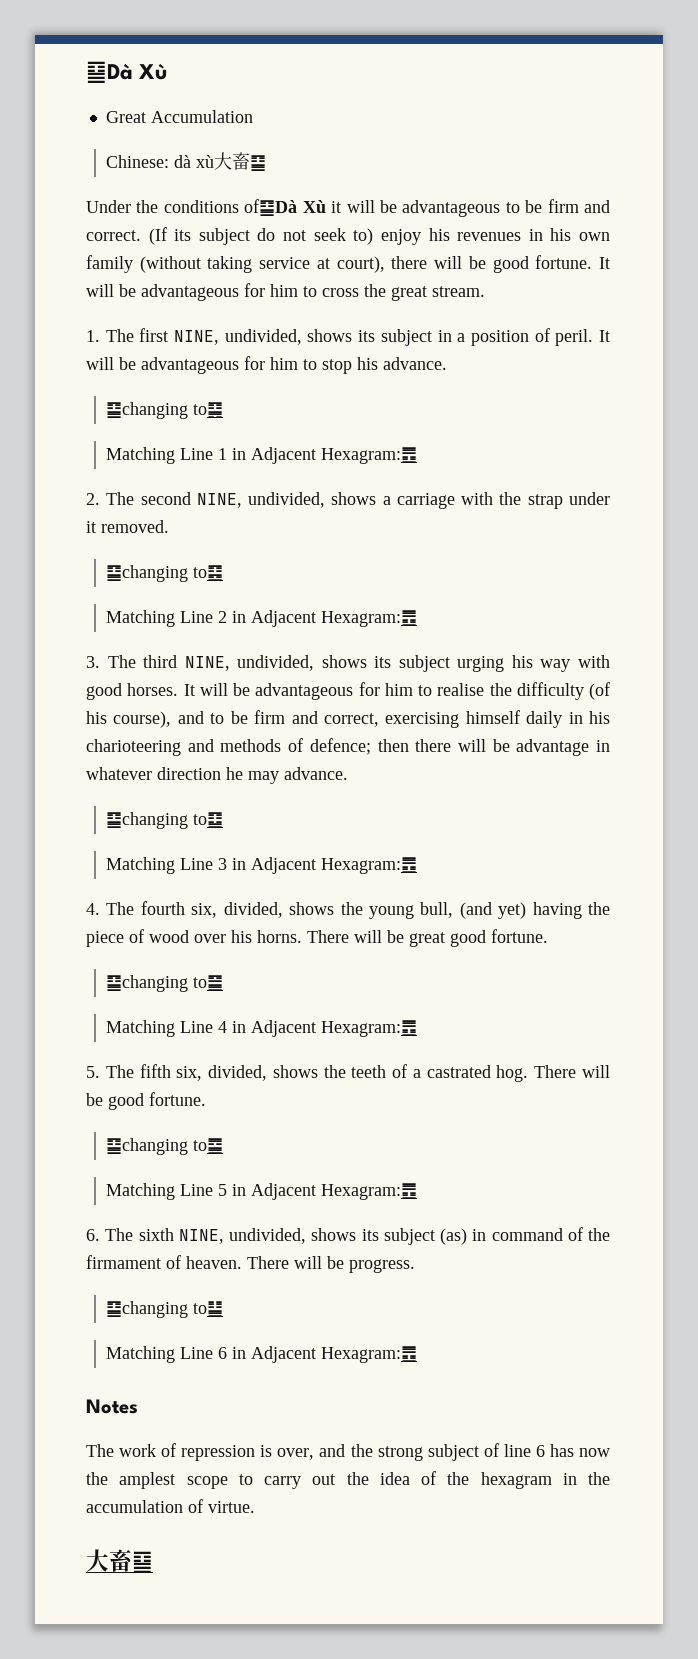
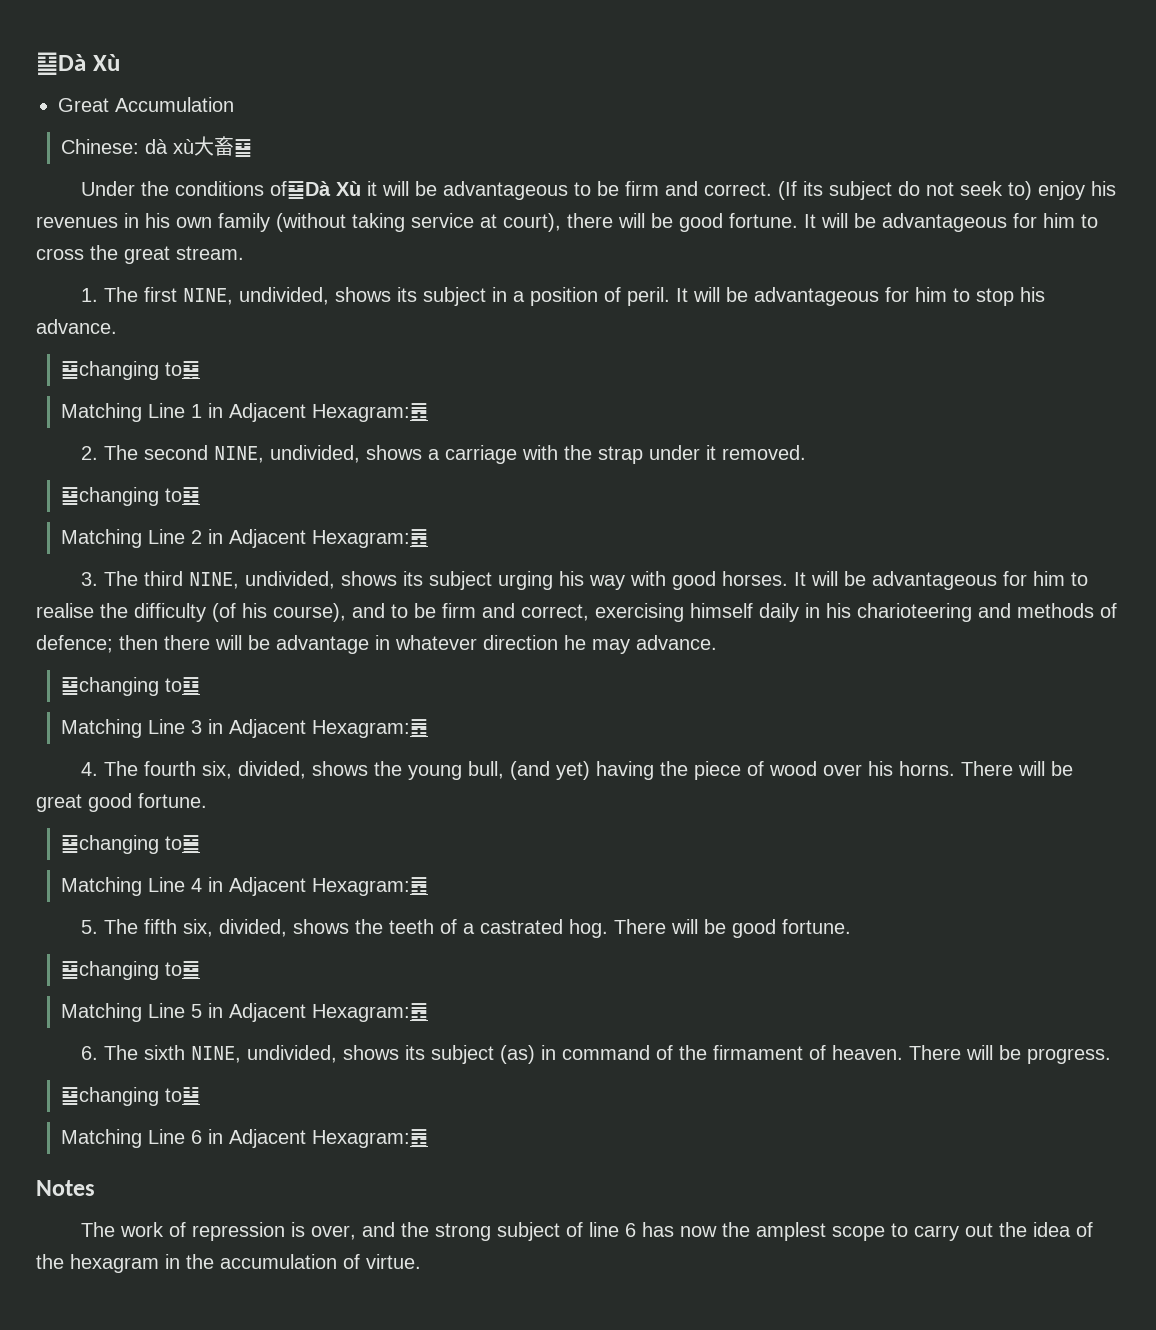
  The work of repression is over, and the strong subject of line 6 has now the amplest scope to carry out the idea of the hexagram in the accumulation of virtue.
- 大畜䷙

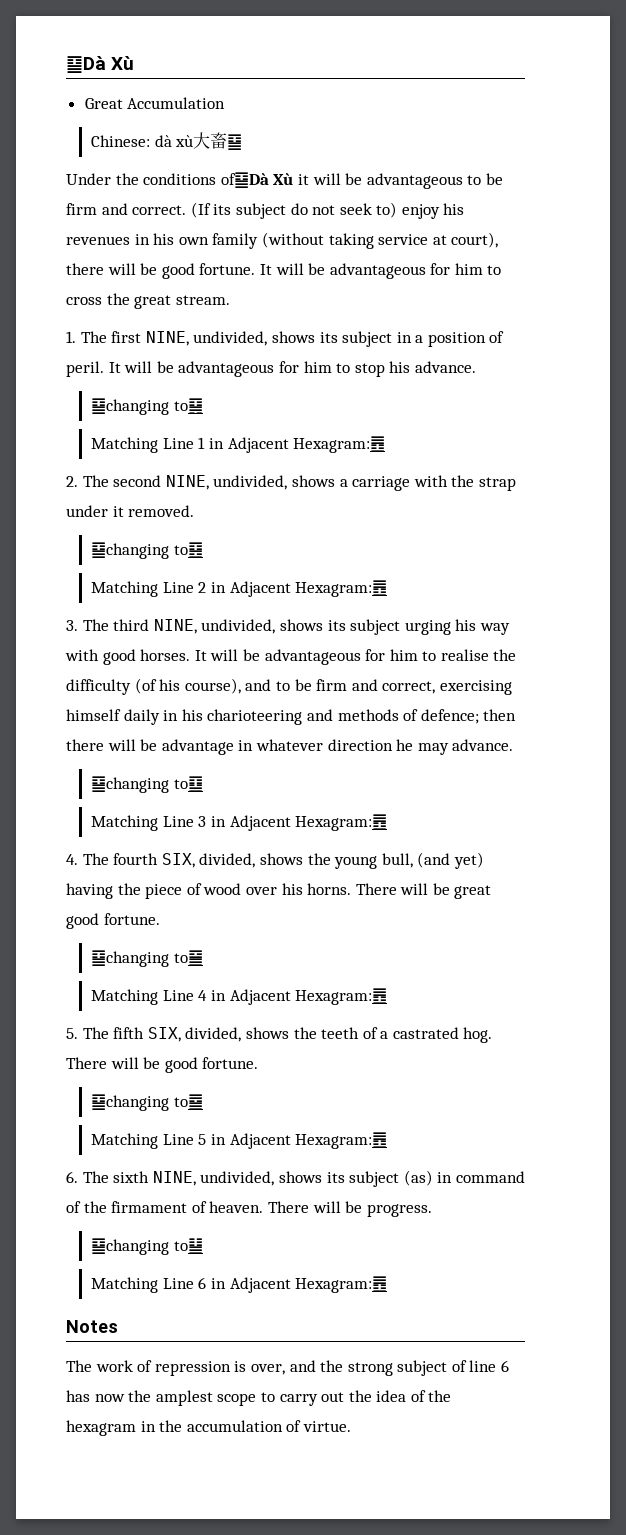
- 4. The fourth six, divided, shows the young bull, (and yet) having the piece of wood over his horns.
+ 4. The fourth SIX, divided, shows the young bull, (and yet) having the piece of wood over his horns.
- 5. The fifth six, divided, shows the teeth of a castrated hog.
+ 5. The fifth SIX, divided, shows the teeth of a castrated hog.

